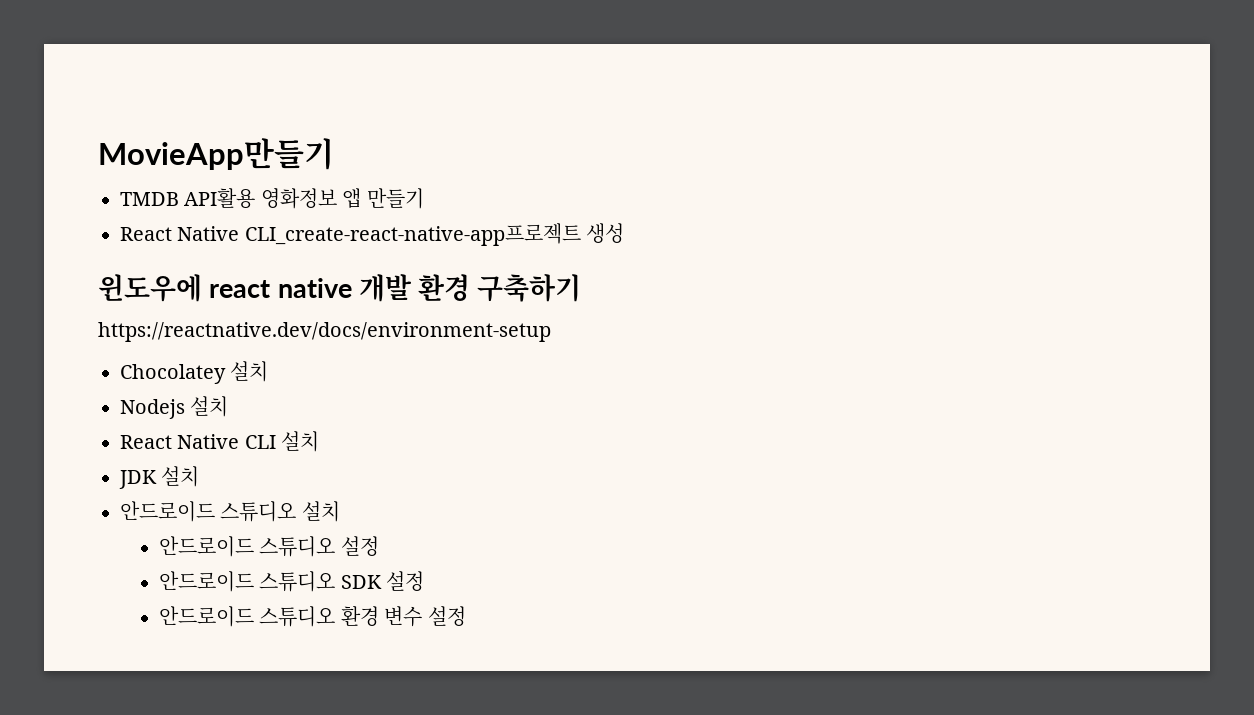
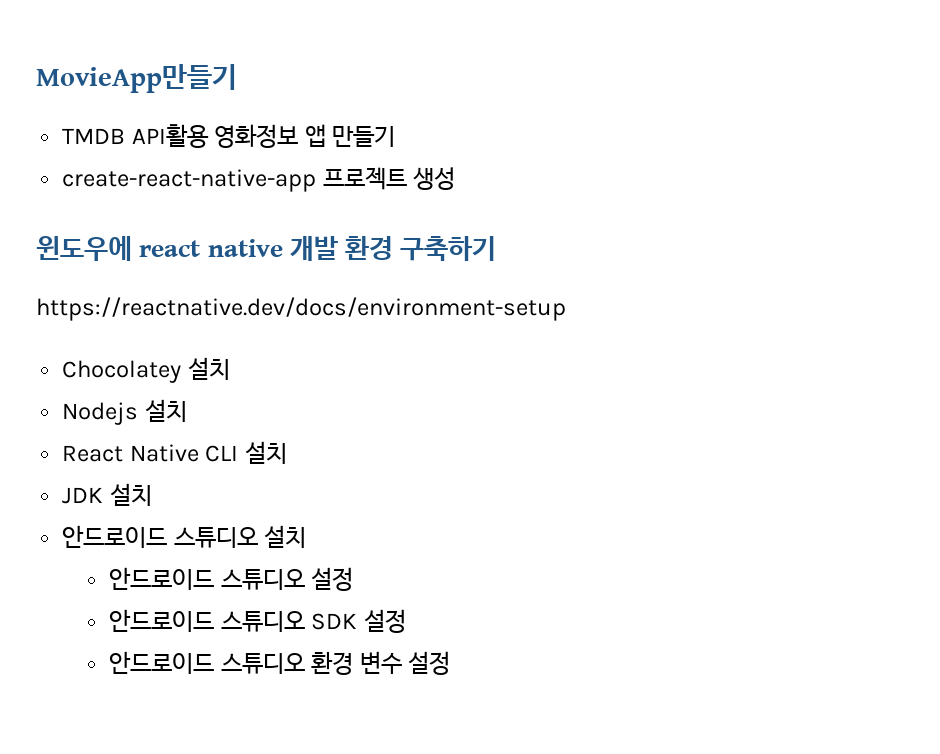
- React Native CLI_create-react-native-app프로젝트 생성
+ create-react-native-app 프로젝트 생성

